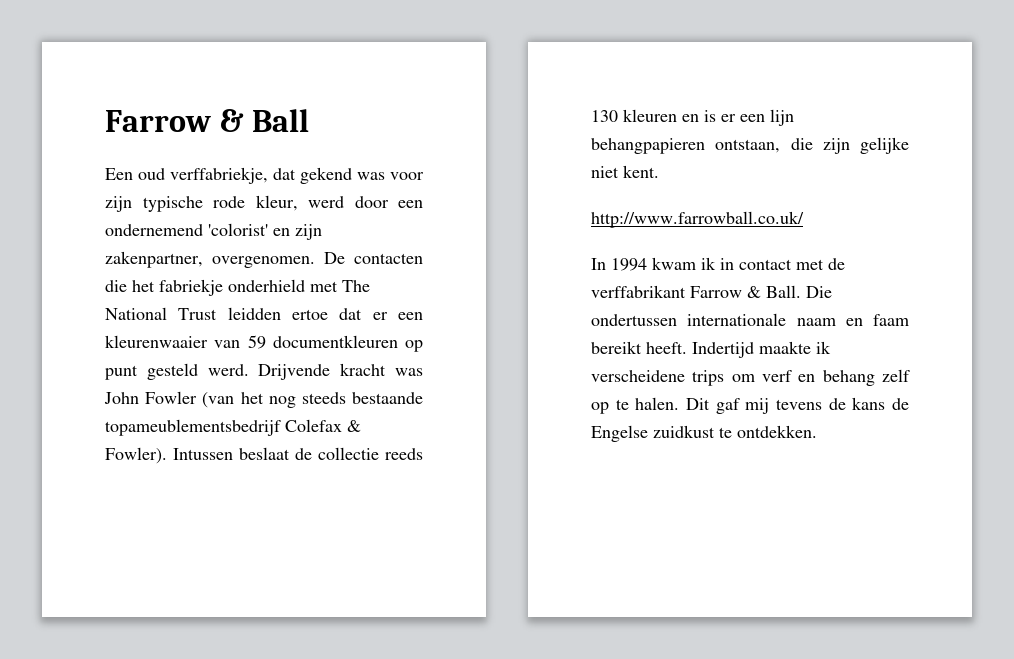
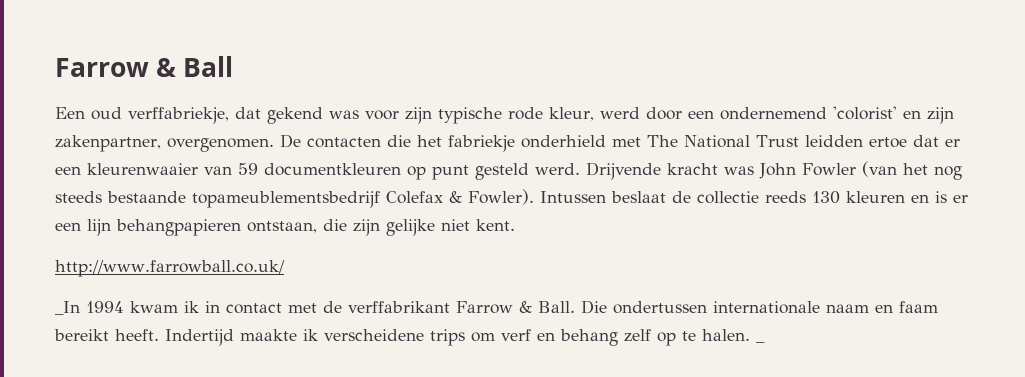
- In 1994 kwam ik in contact met de verffabrikant Farrow & Ball.
+ _In 1994 kwam ik in contact met de verffabrikant Farrow & Ball.
- Dit gaf mij tevens de kans de Engelse zuidkust te ontdekken.
+ _

